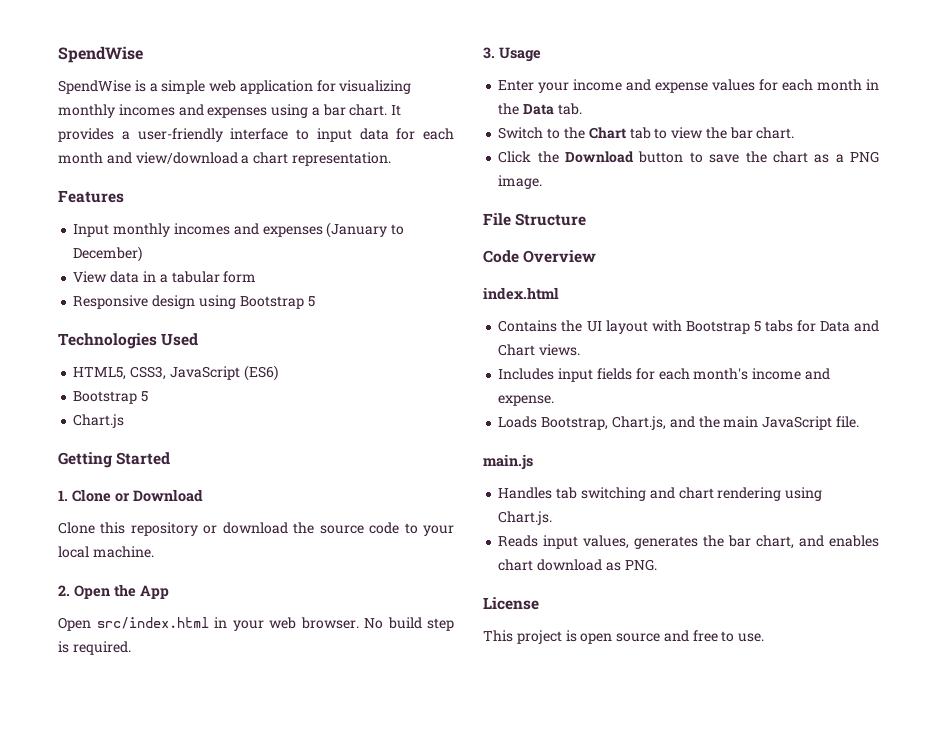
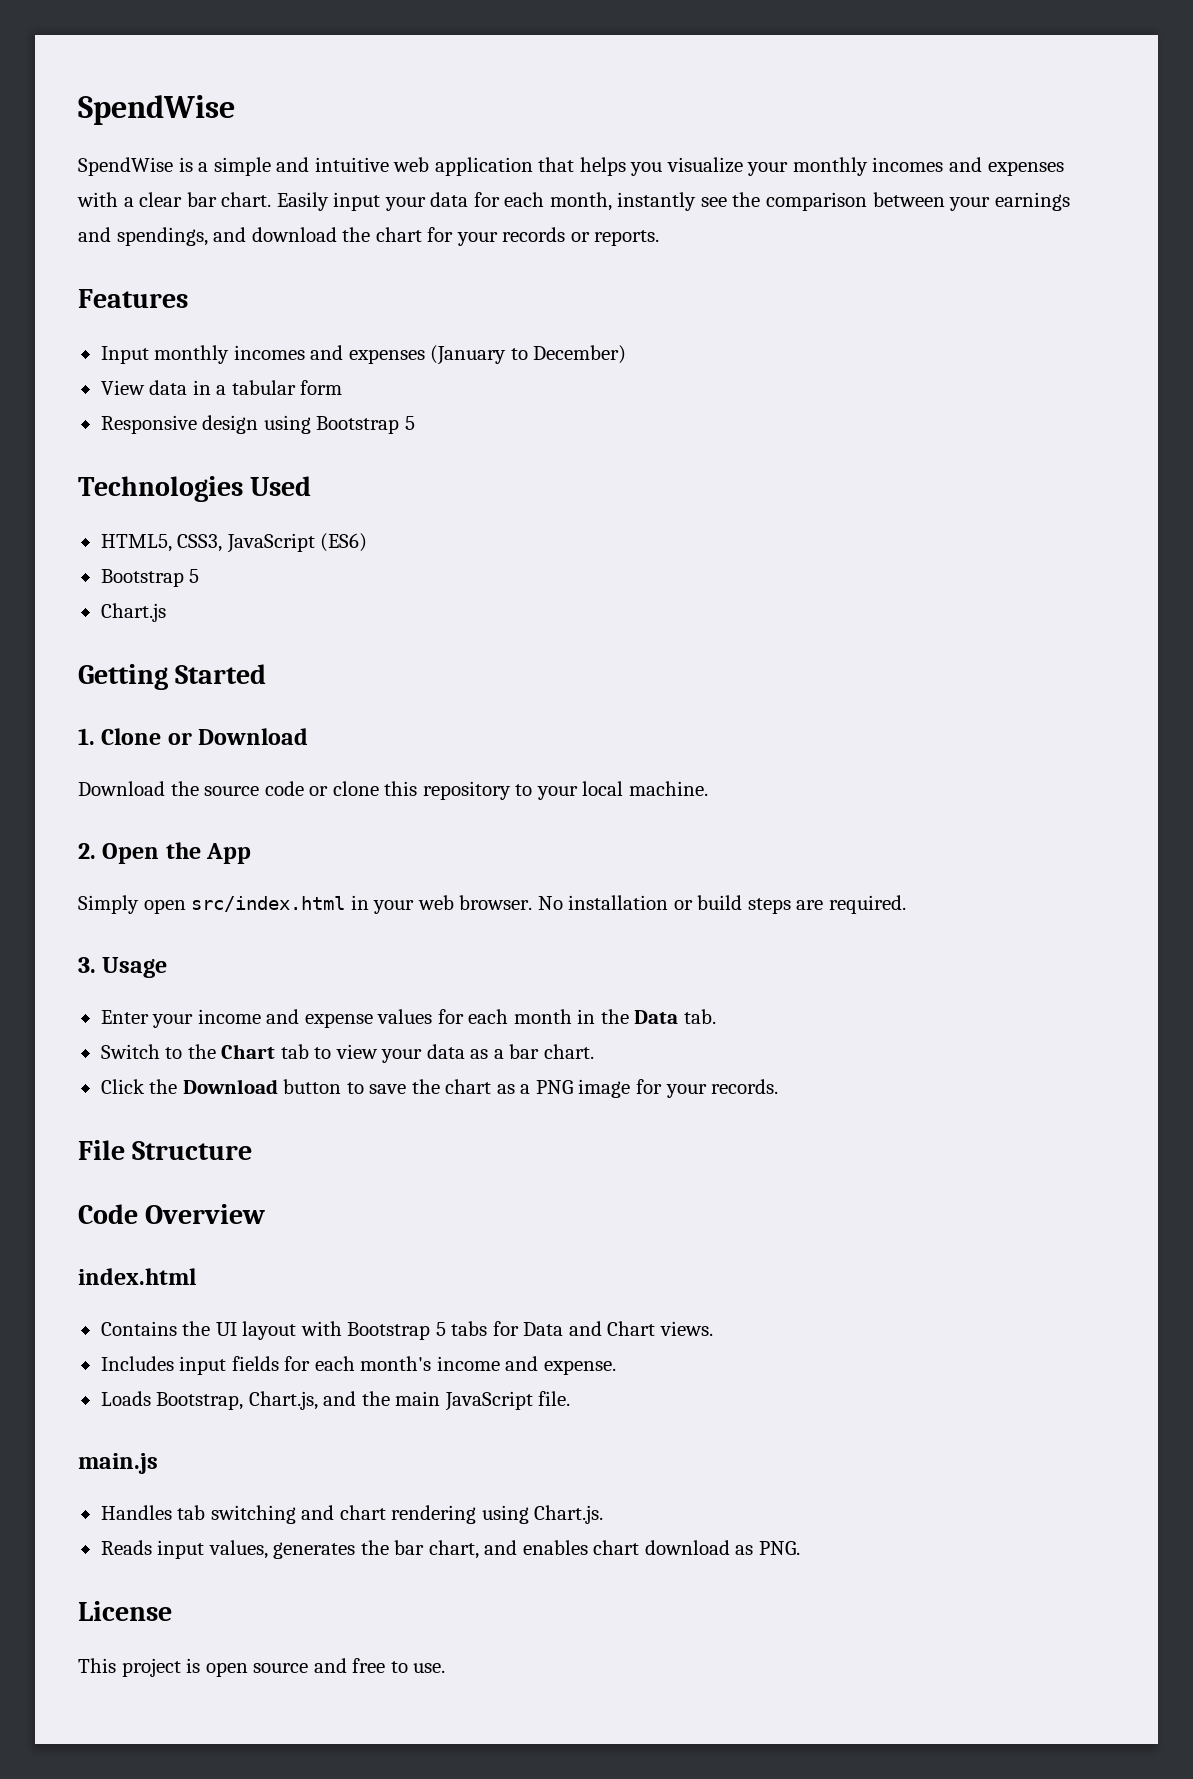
- SpendWise is a simple web application for visualizing monthly incomes and expenses using a bar chart. It provides a user-friendly interface to input data for each month and view/download a chart representation.
+ SpendWise is a simple and intuitive web application that helps you visualize your monthly incomes and expenses with a clear bar chart. Easily input your data for each month, instantly see the comparison between your earnings and spendings, and download the chart for your records or reports.
- Clone this repository or download the source code to your local machine.
+ Download the source code or clone this repository to your local machine.
- Open src/index.html in your web browser.
+ Simply open src/index.html in your web browser.
- No build step is required.
+ No installation or build steps are required.
- Switch to the Chart tab to view the bar chart.
+ Switch to the Chart tab to view your data as a bar chart.
- Click the Download button to save the chart as a PNG image.
+ Click the Download button to save the chart as a PNG image for your records.

